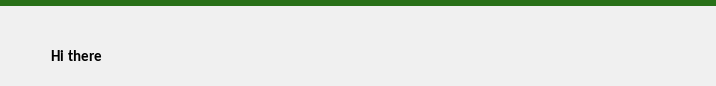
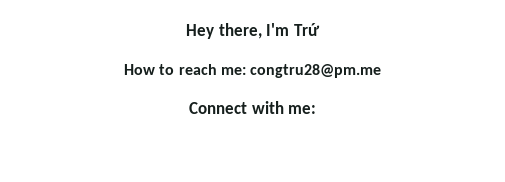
- Hi there
+ Hey there, I'm Trứ
+ How to reach me: congtru28@pm.me
+ Connect with me:

